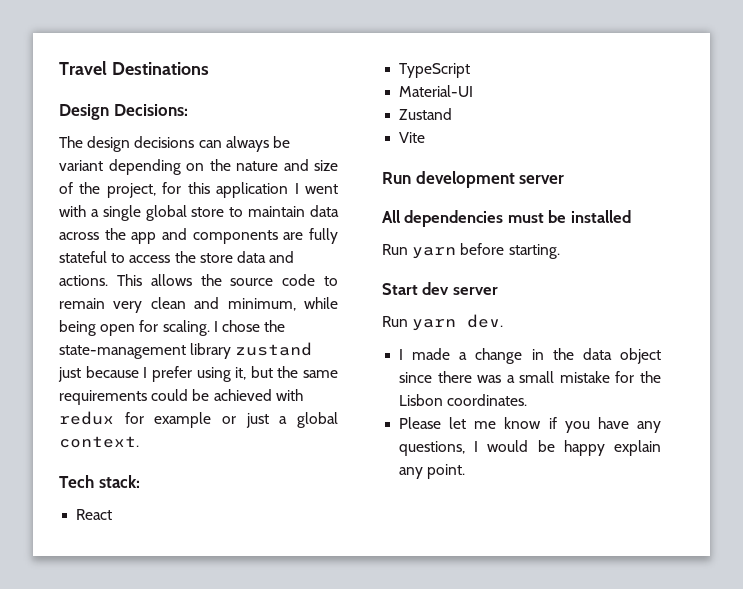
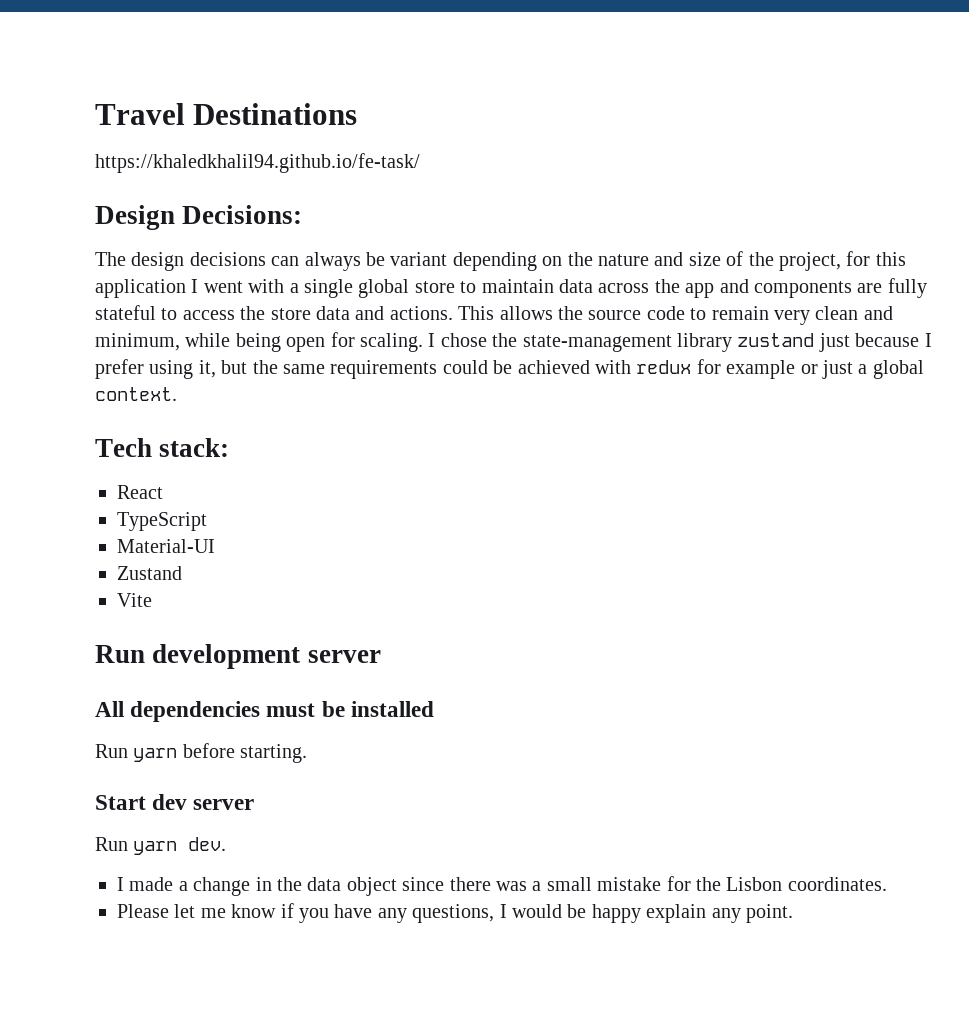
+ https://khaledkhalil94.github.io/fe-task/

